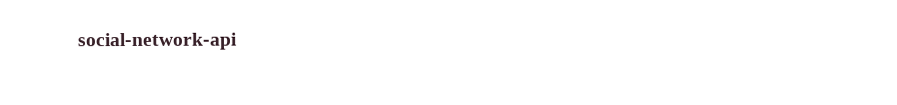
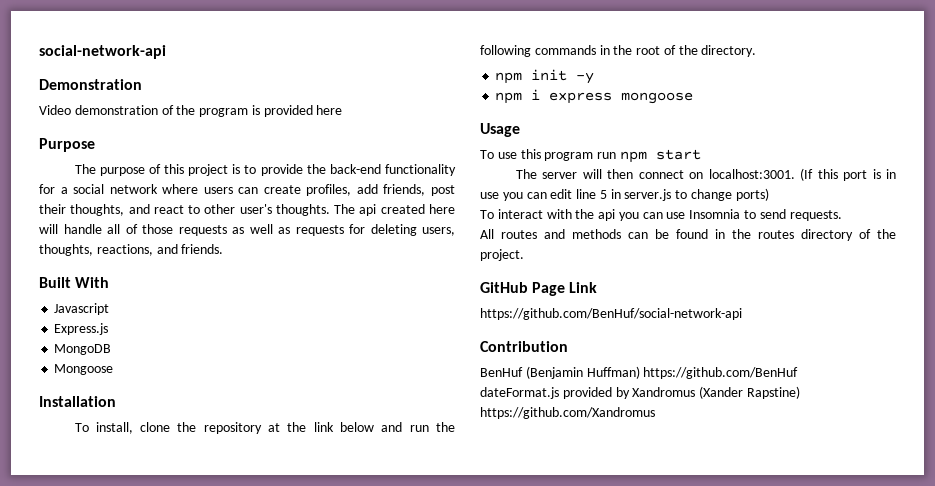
+ Demonstration
+ Video demonstration of the program is provided here
+ Purpose
+ The purpose of this project is to provide the back-end functionality for a social network where users can create profiles, add friends, post their thoughts, and react to other user's thoughts. The api created here will handle all of those requests as well as requests for deleting users, thoughts, reactions, and friends.
+ Built With
+ Javascript
+ Express.js
+ MongoDB
+ Mongoose
+ Installation
+ To install, clone the repository at the link below and run the following commands in the root of the directory.
+ npm init -y
+ npm i express mongoose
+ Usage
+ To use this program run npm start
+ The server will then connect on localhost:3001. (If this port is in use you can edit line 5 in server.js to change ports)
+ To interact with the api you can use Insomnia to send requests.
+ All routes and methods can be found in the routes directory of the project.
+ GitHub Page Link
+ https://github.com/BenHuf/social-network-api
+ Contribution
+ BenHuf (Benjamin Huffman) https://github.com/BenHuf
+ dateFormat.js provided by Xandromus (Xander Rapstine) https://github.com/Xandromus

